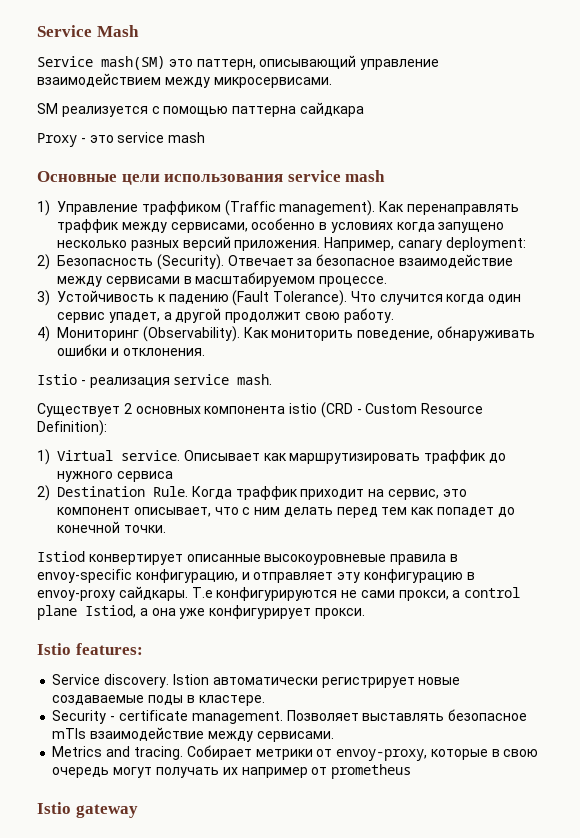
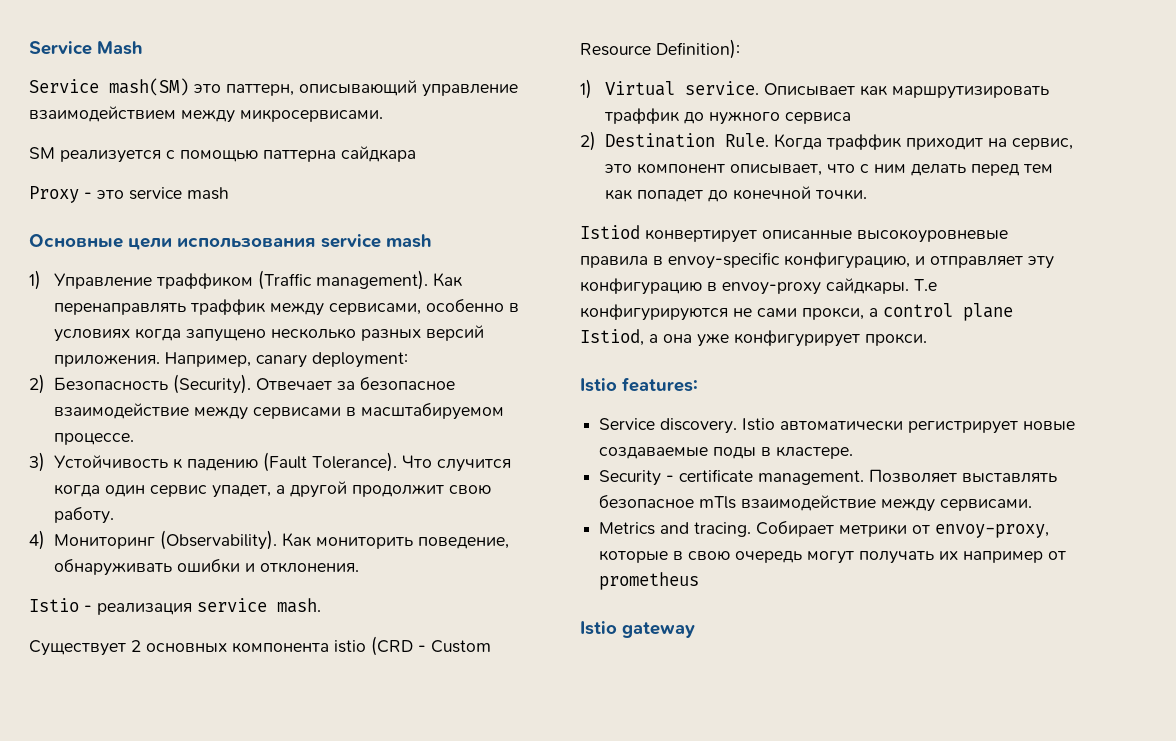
- Istion автоматически регистрирует новые создаваемые поды в кластере.
+ Istio автоматически регистрирует новые создаваемые поды в кластере.

